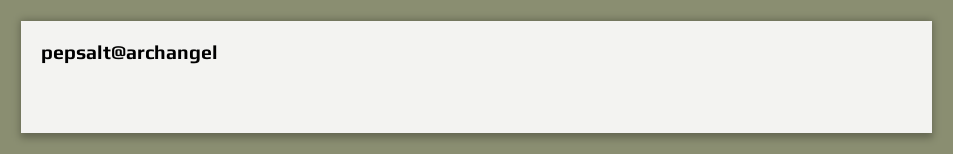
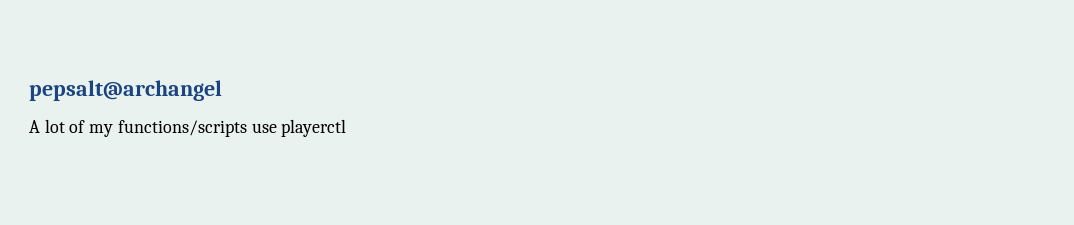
+ A lot of my functions/scripts use playerctl

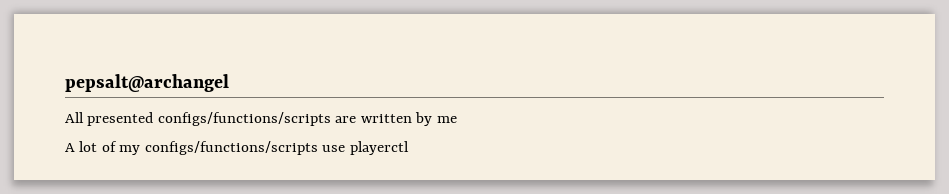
+ All presented configs/functions/scripts are written by me
- A lot of my functions/scripts use playerctl
+ A lot of my configs/functions/scripts use playerctl

